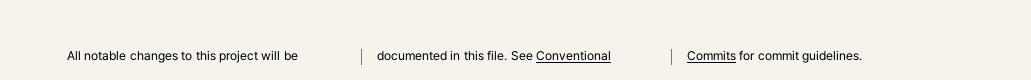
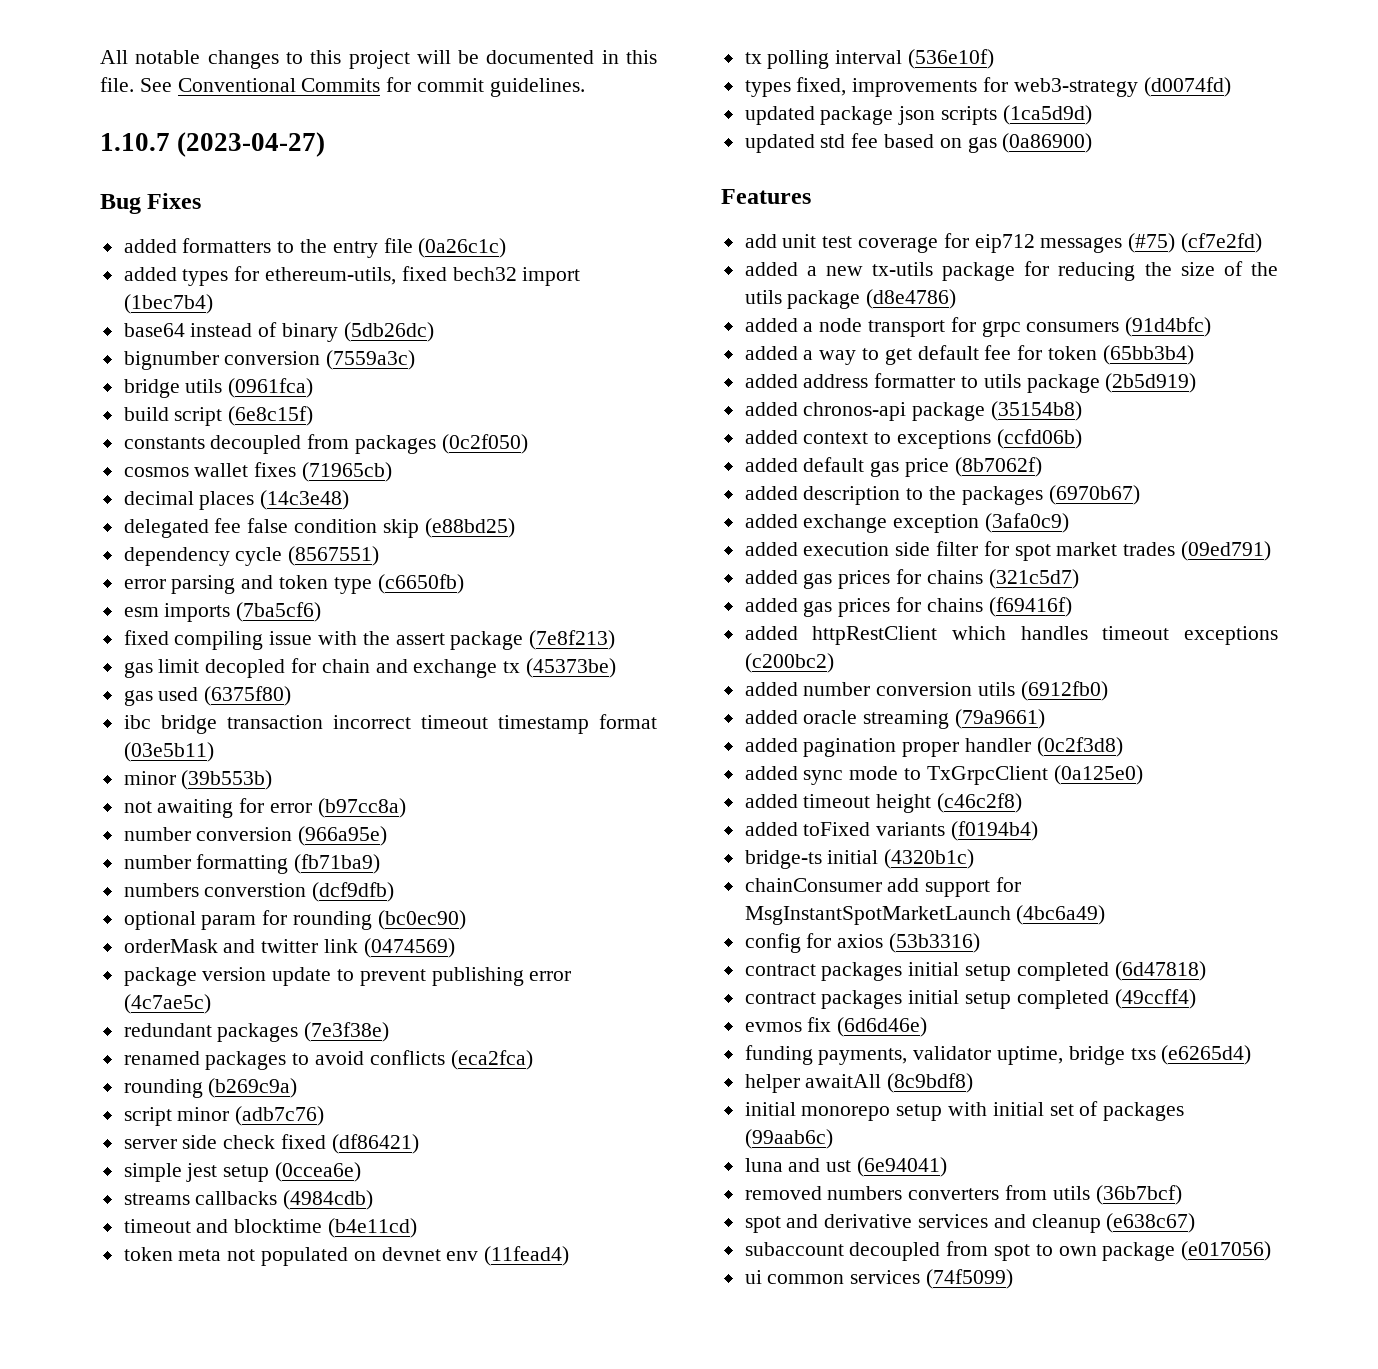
+ 1.10.7 (2023-04-27)
+ Bug Fixes
+ added formatters to the entry file (0a26c1c)
+ added types for ethereum-utils, fixed bech32 import (1bec7b4)
+ base64 instead of binary (5db26dc)
+ bignumber conversion (7559a3c)
+ bridge utils (0961fca)
+ build script (6e8c15f)
+ constants decoupled from packages (0c2f050)
+ cosmos wallet fixes (71965cb)
+ decimal places (14c3e48)
+ delegated fee false condition skip (e88bd25)
+ dependency cycle (8567551)
+ error parsing and token type (c6650fb)
+ esm imports (7ba5cf6)
+ fixed compiling issue with the assert package (7e8f213)
+ gas limit decopled for chain and exchange tx (45373be)
+ gas used (6375f80)
+ ibc bridge transaction incorrect timeout timestamp format (03e5b11)
+ minor (39b553b)
+ not awaiting for error (b97cc8a)
+ number conversion (966a95e)
+ number formatting (fb71ba9)
+ numbers converstion (dcf9dfb)
+ optional param for rounding (bc0ec90)
+ orderMask and twitter link (0474569)
+ package version update to prevent publishing error (4c7ae5c)
+ redundant packages (7e3f38e)
+ renamed packages to avoid conflicts (eca2fca)
+ rounding (b269c9a)
+ script minor (adb7c76)
+ server side check fixed (df86421)
+ simple jest setup (0ccea6e)
+ streams callbacks (4984cdb)
+ timeout and blocktime (b4e11cd)
+ token meta not populated on devnet env (11fead4)
+ tx polling interval (536e10f)
+ types fixed, improvements for web3-strategy (d0074fd)
+ updated package json scripts (1ca5d9d)
+ updated std fee based on gas (0a86900)
+ Features
+ add unit test coverage for eip712 messages (#75) (cf7e2fd)
+ added a new tx-utils package for reducing the size of the utils package (d8e4786)
+ added a node transport for grpc consumers (91d4bfc)
+ added a way to get default fee for token (65bb3b4)
+ added address formatter to utils package (2b5d919)
+ added chronos-api package (35154b8)
+ added context to exceptions (ccfd06b)
+ added default gas price (8b7062f)
+ added description to the packages (6970b67)
+ added exchange exception (3afa0c9)
+ added execution side filter for spot market trades (09ed791)
+ added gas prices for chains (321c5d7)
+ added gas prices for chains (f69416f)
+ added httpRestClient which handles timeout exceptions (c200bc2)
+ added number conversion utils (6912fb0)
+ added oracle streaming (79a9661)
+ added pagination proper handler (0c2f3d8)
+ added sync mode to TxGrpcClient (0a125e0)
+ added timeout height (c46c2f8)
+ added toFixed variants (f0194b4)
+ bridge-ts initial (4320b1c)
+ chainConsumer add support for MsgInstantSpotMarketLaunch (4bc6a49)
+ config for axios (53b3316)
+ contract packages initial setup completed (6d47818)
+ contract packages initial setup completed (49ccff4)
+ evmos fix (6d6d46e)
+ funding payments, validator uptime, bridge txs (e6265d4)
+ helper awaitAll (8c9bdf8)
+ initial monorepo setup with initial set of packages (99aab6c)
+ luna and ust (6e94041)
+ removed numbers converters from utils (36b7bcf)
+ spot and derivative services and cleanup (e638c67)
+ subaccount decoupled from spot to own package (e017056)
+ ui common services (74f5099)

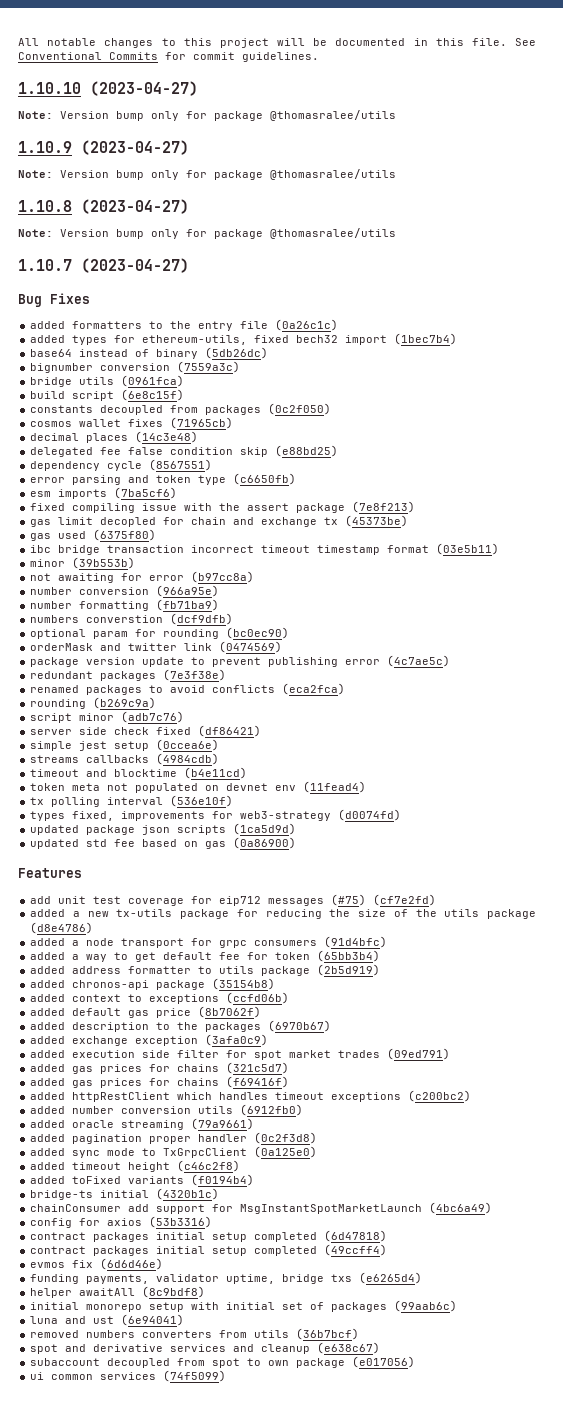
+ 1.10.10 (2023-04-27)
+ Note: Version bump only for package @thomasralee/utils
+ 1.10.9 (2023-04-27)
+ Note: Version bump only for package @thomasralee/utils
+ 1.10.8 (2023-04-27)
+ Note: Version bump only for package @thomasralee/utils

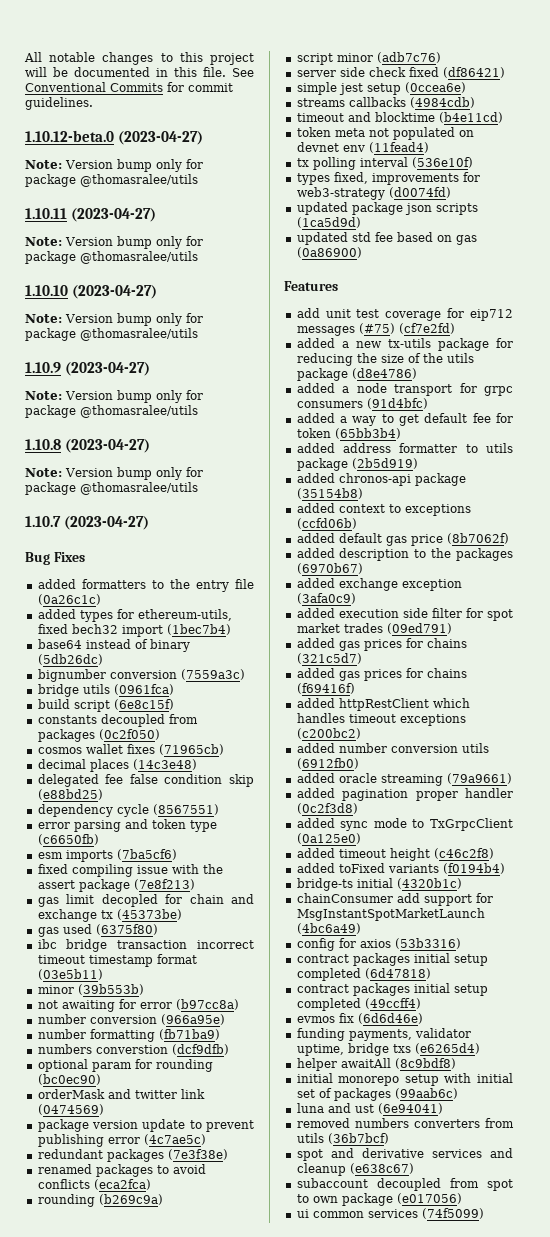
+ 1.10.12-beta.0 (2023-04-27)
+ Note: Version bump only for package @thomasralee/utils
+ 1.10.11 (2023-04-27)
+ Note: Version bump only for package @thomasralee/utils

